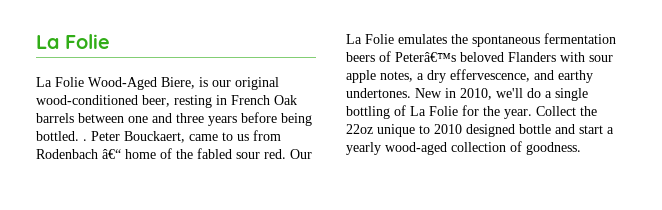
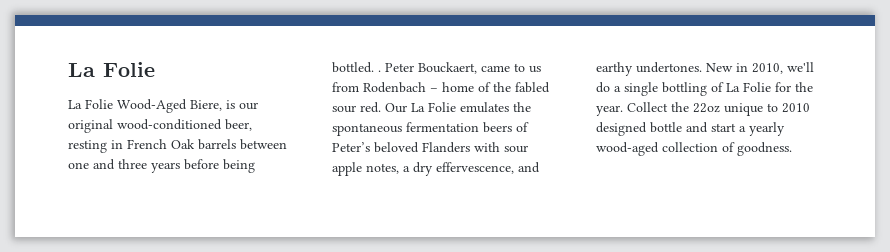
- Peter Bouckaert, came to us from Rodenbach â€“ home of the fabled sour red.
+ Peter Bouckaert, came to us from Rodenbach – home of the fabled sour red.
- Our La Folie emulates the spontaneous fermentation beers of Peterâ€™s beloved Flanders with sour apple notes, a dry effervescence, and earthy undertones.
+ Our La Folie emulates the spontaneous fermentation beers of Peter’s beloved Flanders with sour apple notes, a dry effervescence, and earthy undertones.

